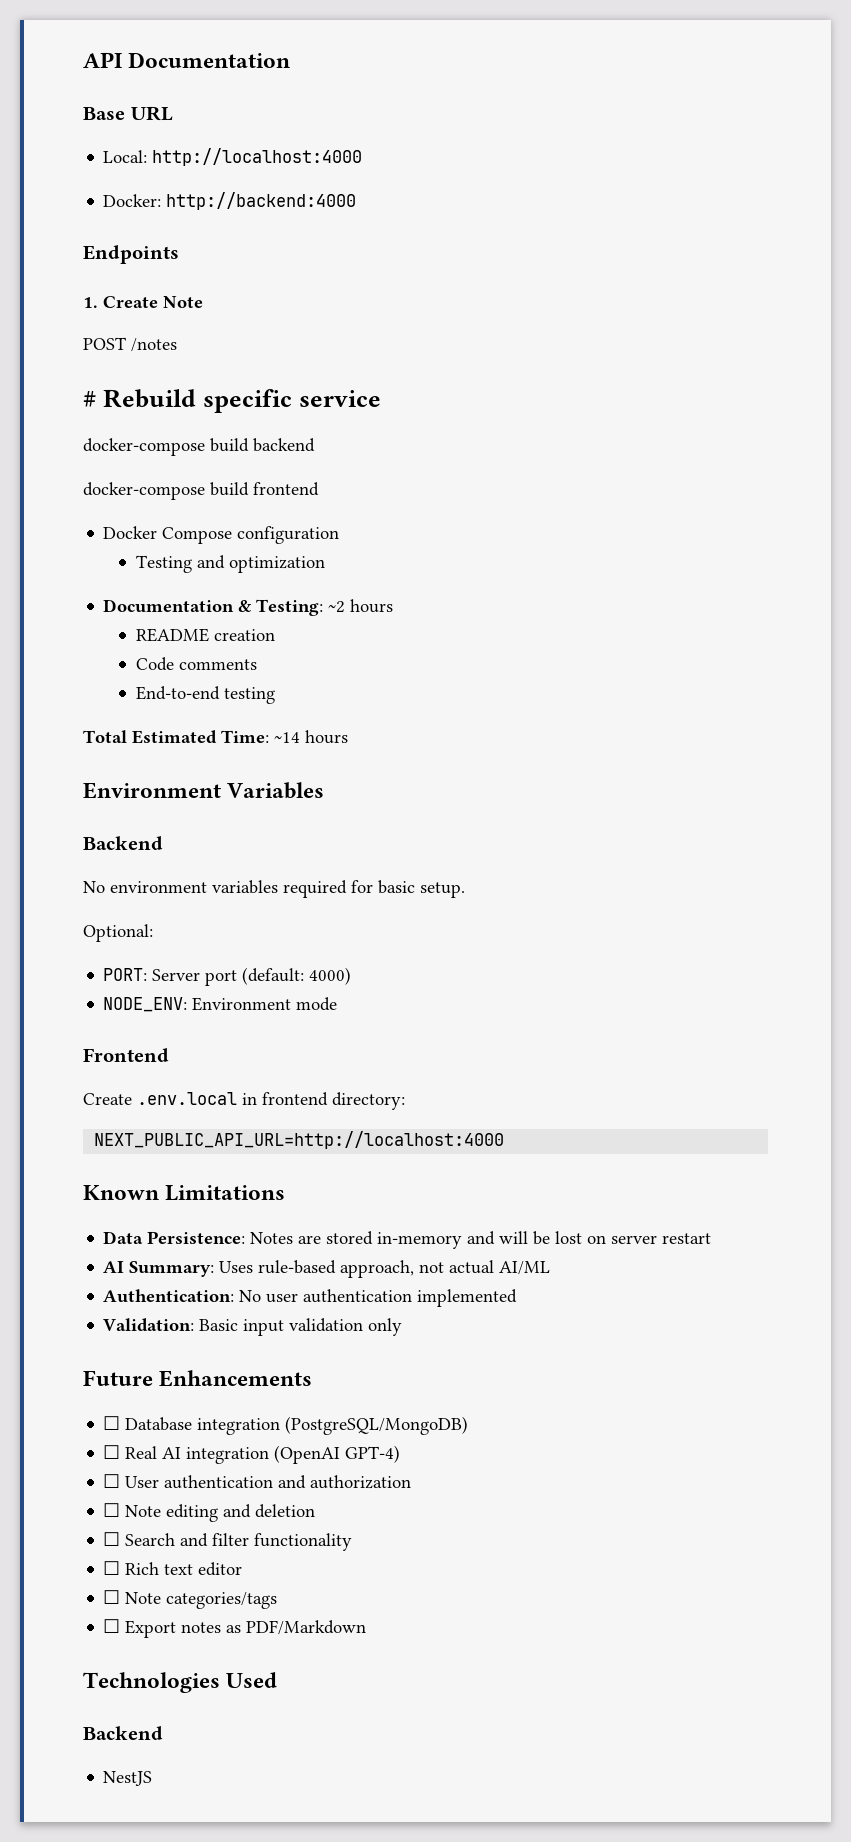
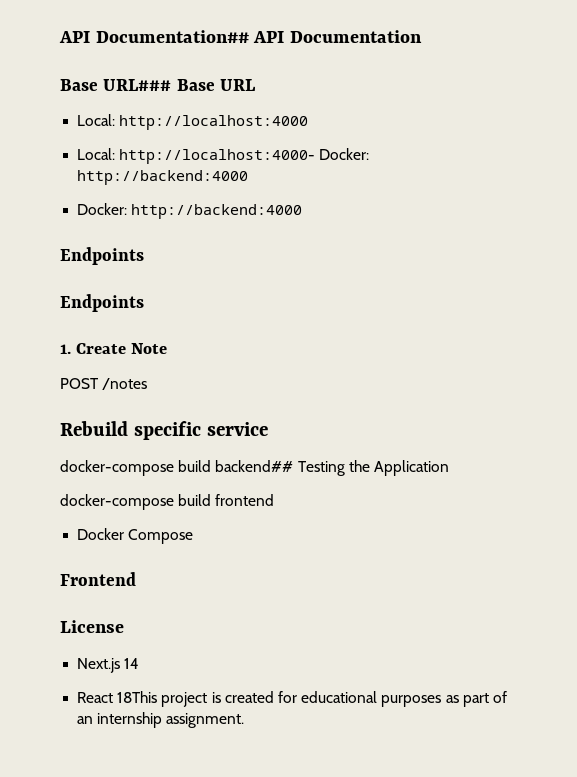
- API Documentation
+ API Documentation## API Documentation
- Base URL
+ Base URL### Base URL
+ Local: http://localhost:4000- Docker: http://backend:4000
  Docker: http://backend:4000
+ Endpoints
- # Rebuild specific service
+ Rebuild specific service
- docker-compose build backend
+ docker-compose build backend## Testing the Application
- Docker Compose configuration
- Testing and optimization
- Documentation & Testing: ~2 hours
- README creation
- Code comments
- End-to-end testing
- Total Estimated Time: ~14 hours
- Environment Variables
- Backend
- No environment variables required for basic setup.
- Optional:
- PORT: Server port (default: 4000)
- NODE_ENV: Environment mode
+ Docker Compose
  Frontend
- Create .env.local in frontend directory:
- NEXT_PUBLIC_API_URL=http://localhost:4000
- Known Limitations
- Data Persistence: Notes are stored in-memory and will be lost on server restart
- AI Summary: Uses rule-based approach, not actual AI/ML
- Authentication: No user authentication implemented
- Validation: Basic input validation only
- Future Enhancements
- ☐ Database integration (PostgreSQL/MongoDB)
- ☐ Real AI integration (OpenAI GPT-4)
- ☐ User authentication and authorization
- ☐ Note editing and deletion
- ☐ Search and filter functionality
- ☐ Rich text editor
- ☐ Note categories/tags
- ☐ Export notes as PDF/Markdown
- Technologies Used
- Backend
- NestJS
+ License
+ Next.js 14
+ React 18This project is created for educational purposes as part of an internship assignment.

